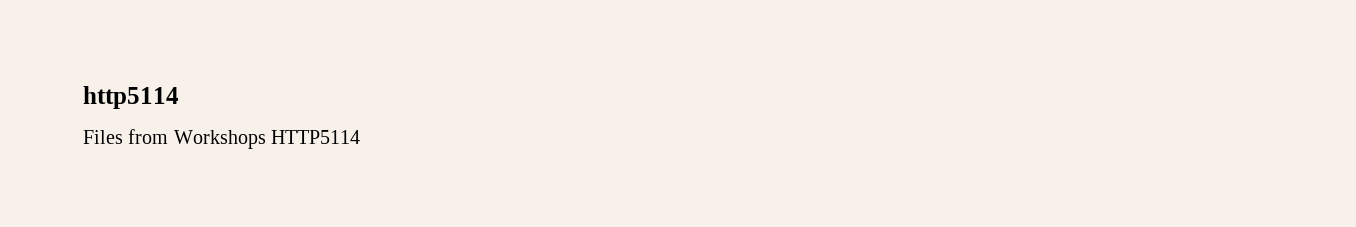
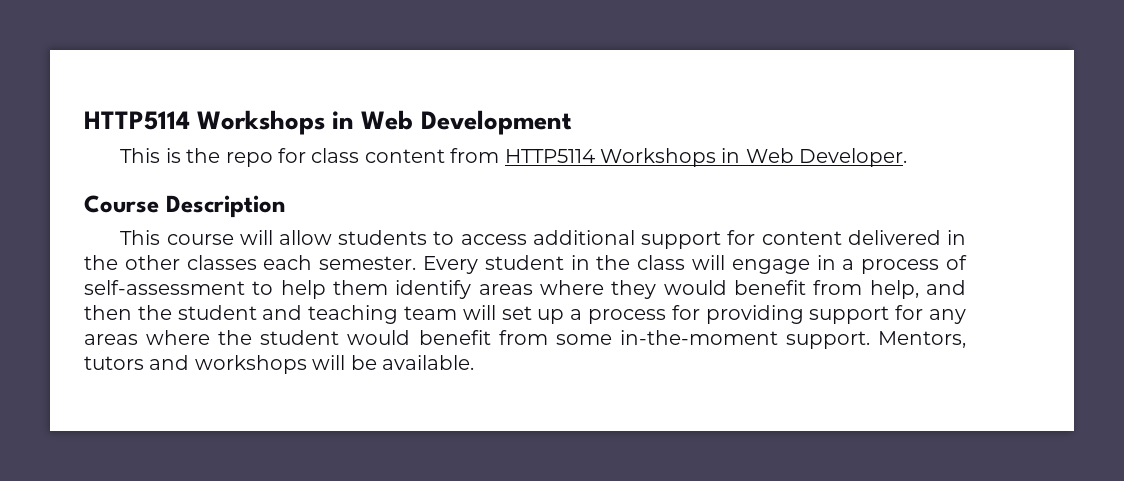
- http5114
- Files from Workshops HTTP5114
+ HTTP5114 Workshops in Web Development
+ This is the repo for class content from HTTP5114 Workshops in Web Developer.
+ Course Description
+ This course will allow students to access additional support for content delivered in the other classes each semester. Every student in the class will engage in a process of self-assessment to help them identify areas where they would benefit from help, and then the student and teaching team will set up a process for providing support for any areas where the student would benefit from some in-the-moment support. Mentors, tutors and workshops will be available.

